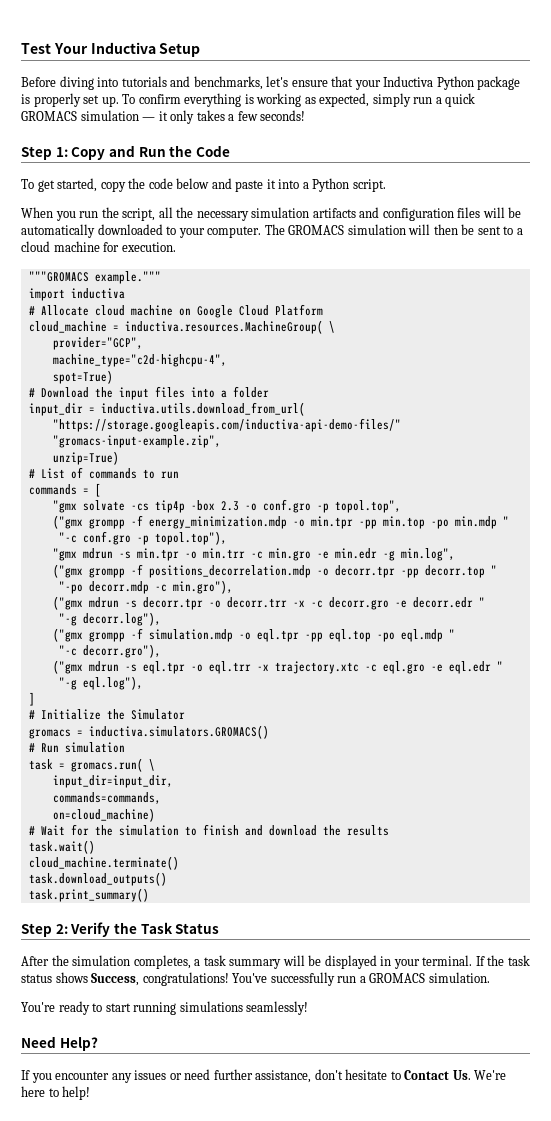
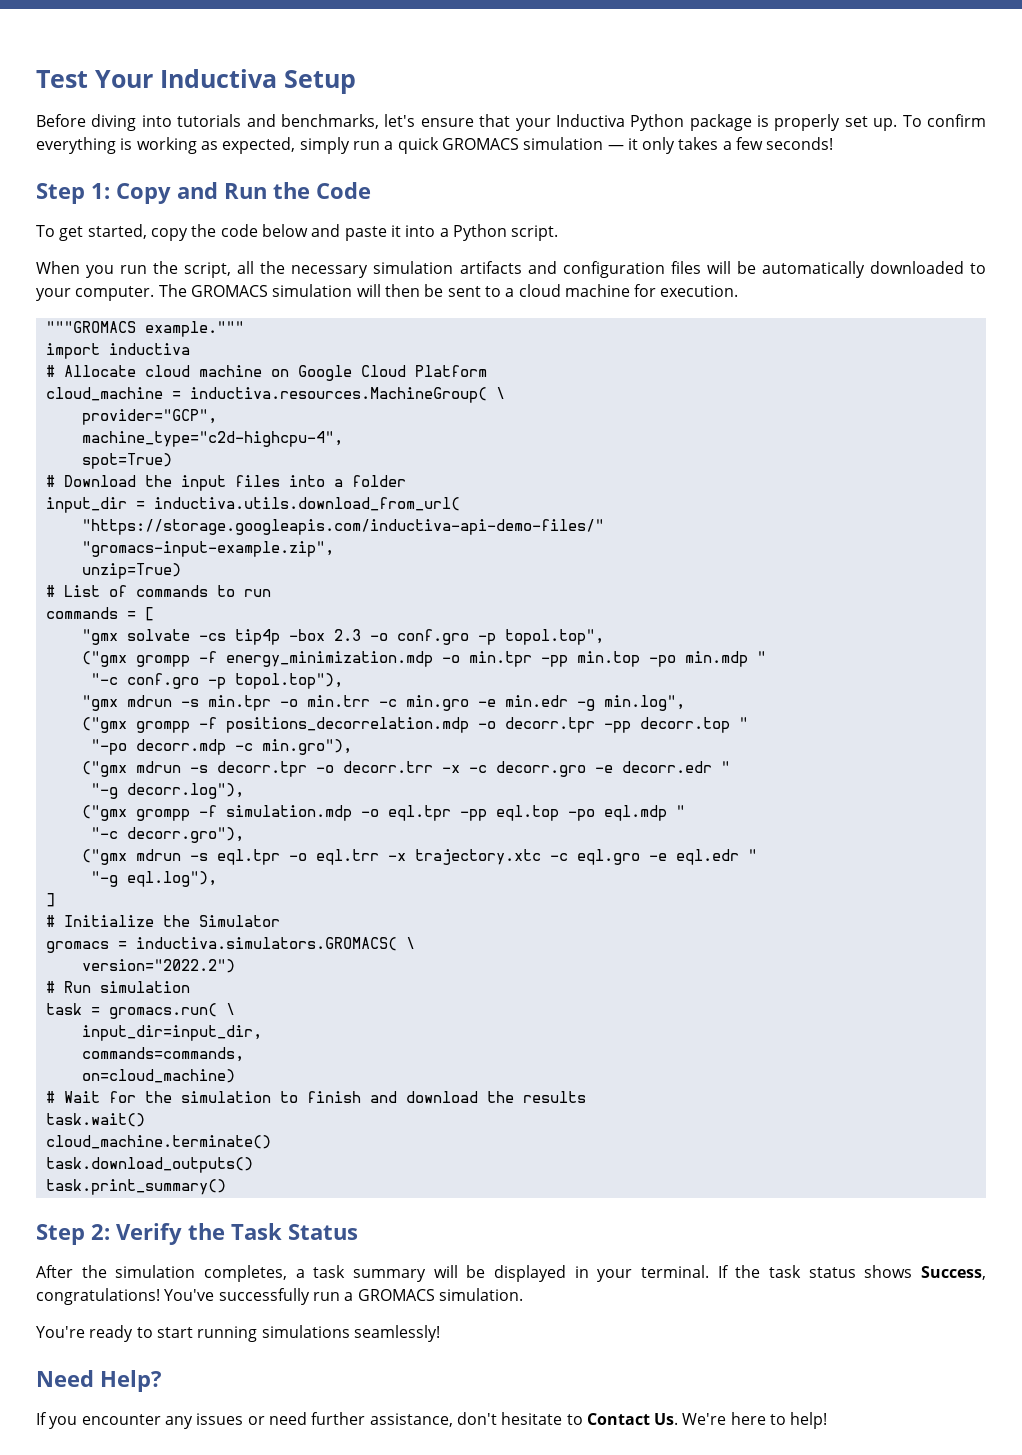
- gromacs = inductiva.simulators.GROMACS()
+ gromacs = inductiva.simulators.GROMACS( \
+ version="2022.2")

